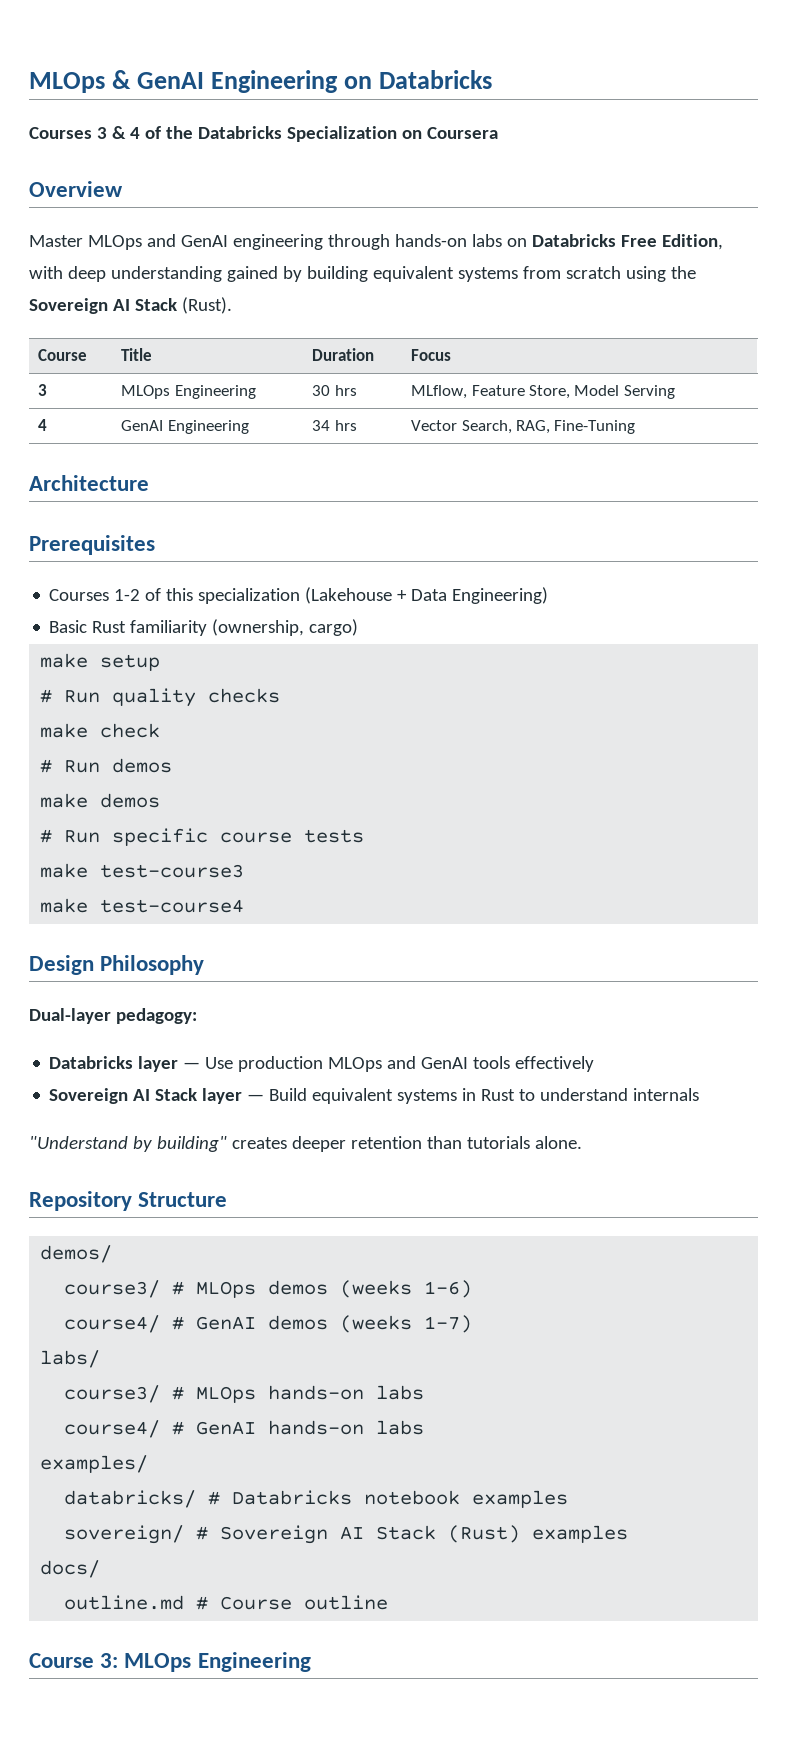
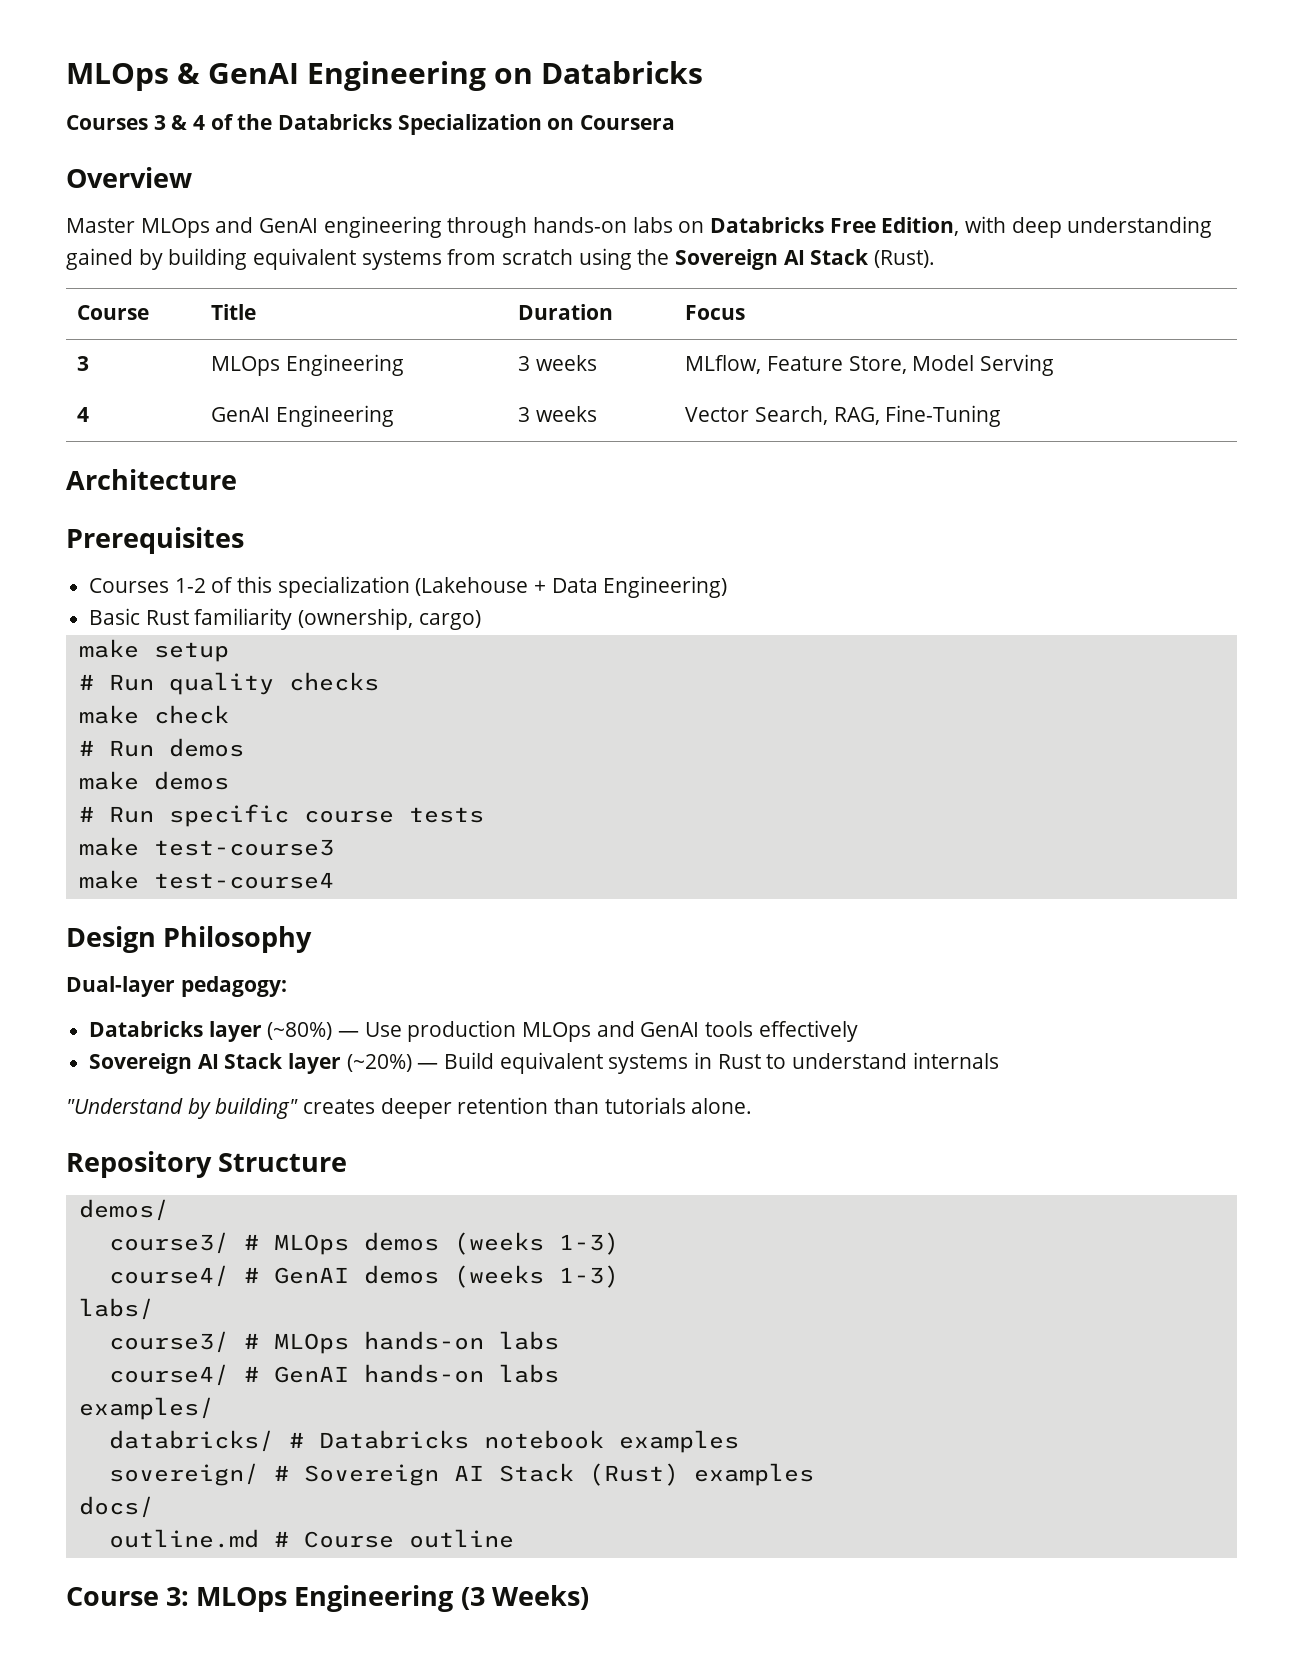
- 3 | MLOps Engineering | 30 hrs | MLflow, Feature Store, Model Serving
+ 3 | MLOps Engineering | 3 weeks | MLflow, Feature Store, Model Serving
- 4 | GenAI Engineering | 34 hrs | Vector Search, RAG, Fine-Tuning
+ 4 | GenAI Engineering | 3 weeks | Vector Search, RAG, Fine-Tuning
- Databricks layer — Use production MLOps and GenAI tools effectively
+ Databricks layer (~80%) — Use production MLOps and GenAI tools effectively
- Sovereign AI Stack layer — Build equivalent systems in Rust to understand internals
+ Sovereign AI Stack layer (~20%) — Build equivalent systems in Rust to understand internals
- course3/ # MLOps demos (weeks 1-6)
+ course3/ # MLOps demos (weeks 1-3)
- course4/ # GenAI demos (weeks 1-7)
+ course4/ # GenAI demos (weeks 1-3)
- Course 3: MLOps Engineering
+ Course 3: MLOps Engineering (3 Weeks)

